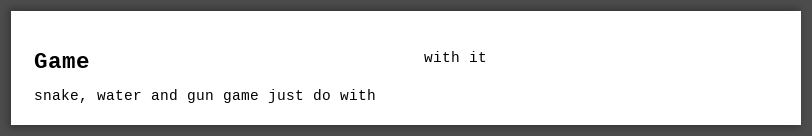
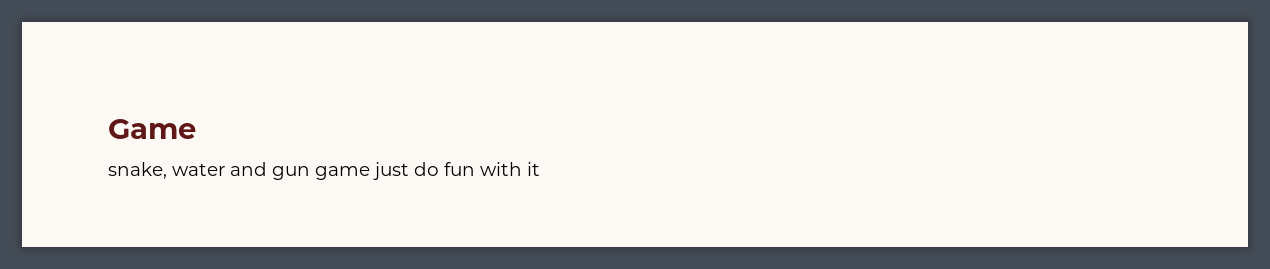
- snake, water and gun game just do with with it
+ snake, water and gun game just do fun with it

